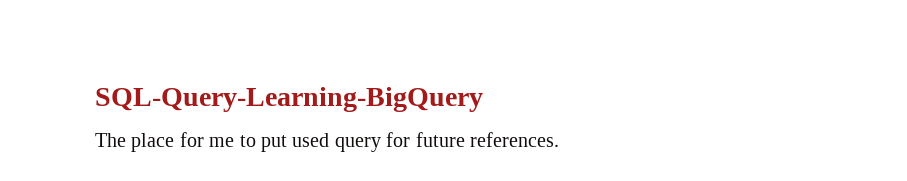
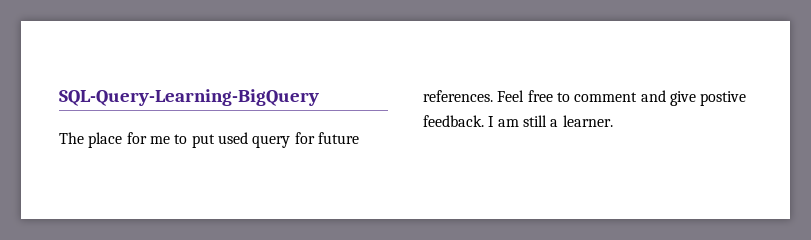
+ Feel free to comment and give postive feedback. I am still a learner.

